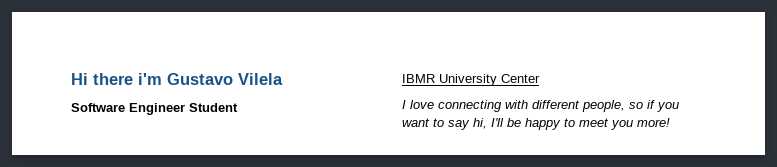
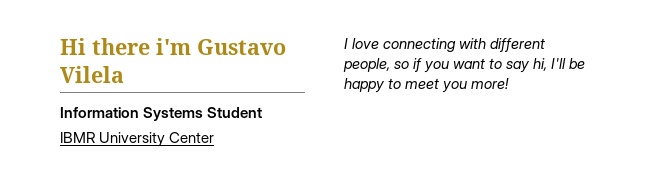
- Software Engineer Student
+ Information Systems Student

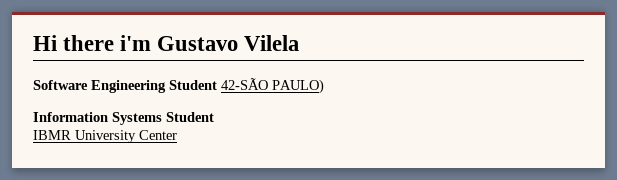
+ Software Engineering Student 42-SÃO PAULO)
- I love connecting with different people, so if you want to say hi, I'll be happy to meet you more!

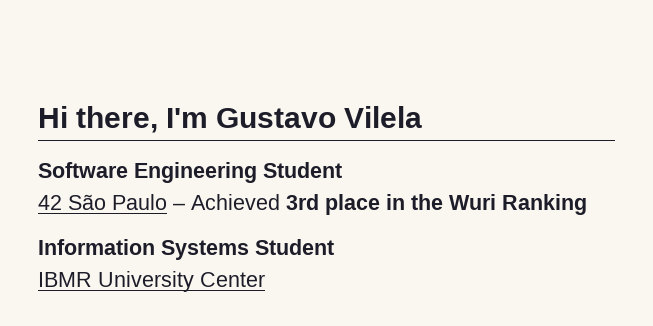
- Hi there i'm Gustavo Vilela
+ Hi there, I'm Gustavo Vilela
- Software Engineering Student 42-SÃO PAULO)
+ Software Engineering Student
+ 42 São Paulo – Achieved 3rd place in the Wuri Ranking

